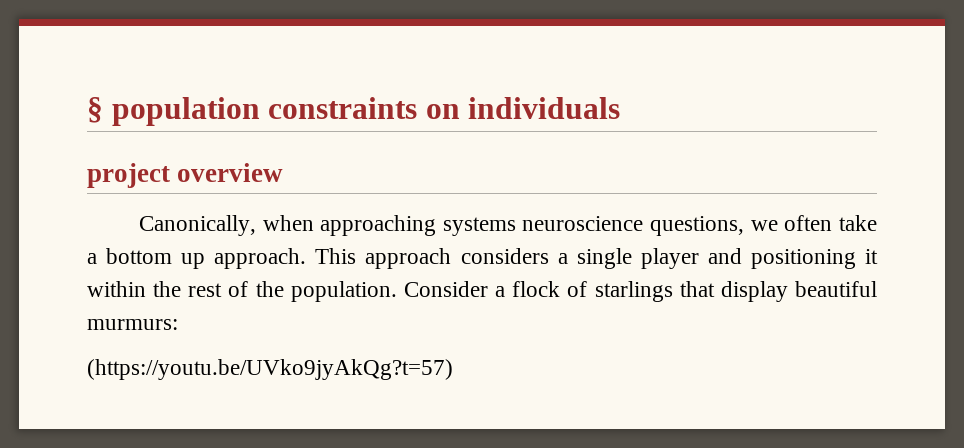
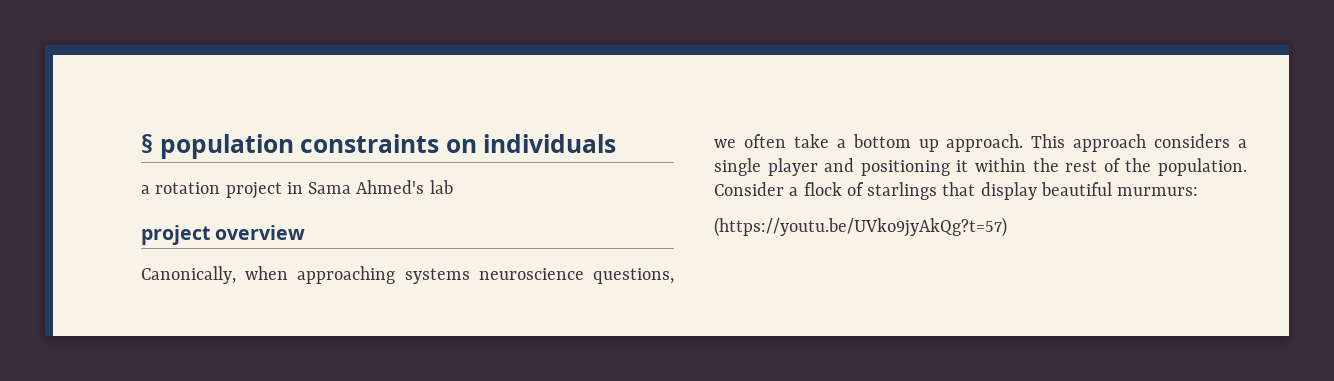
+ a rotation project in Sama Ahmed's lab

